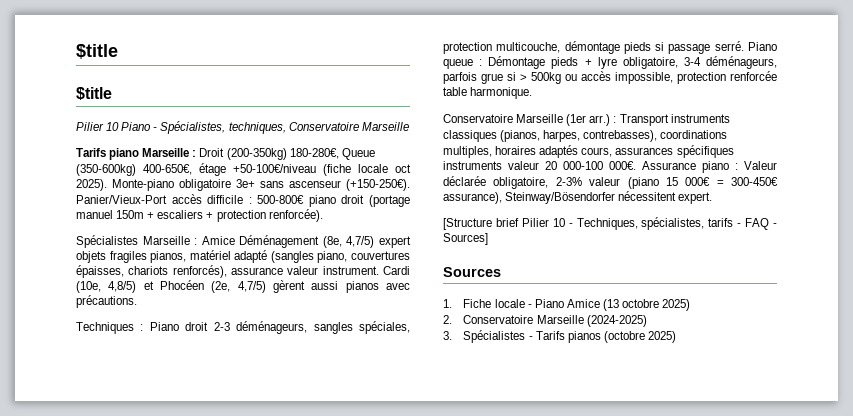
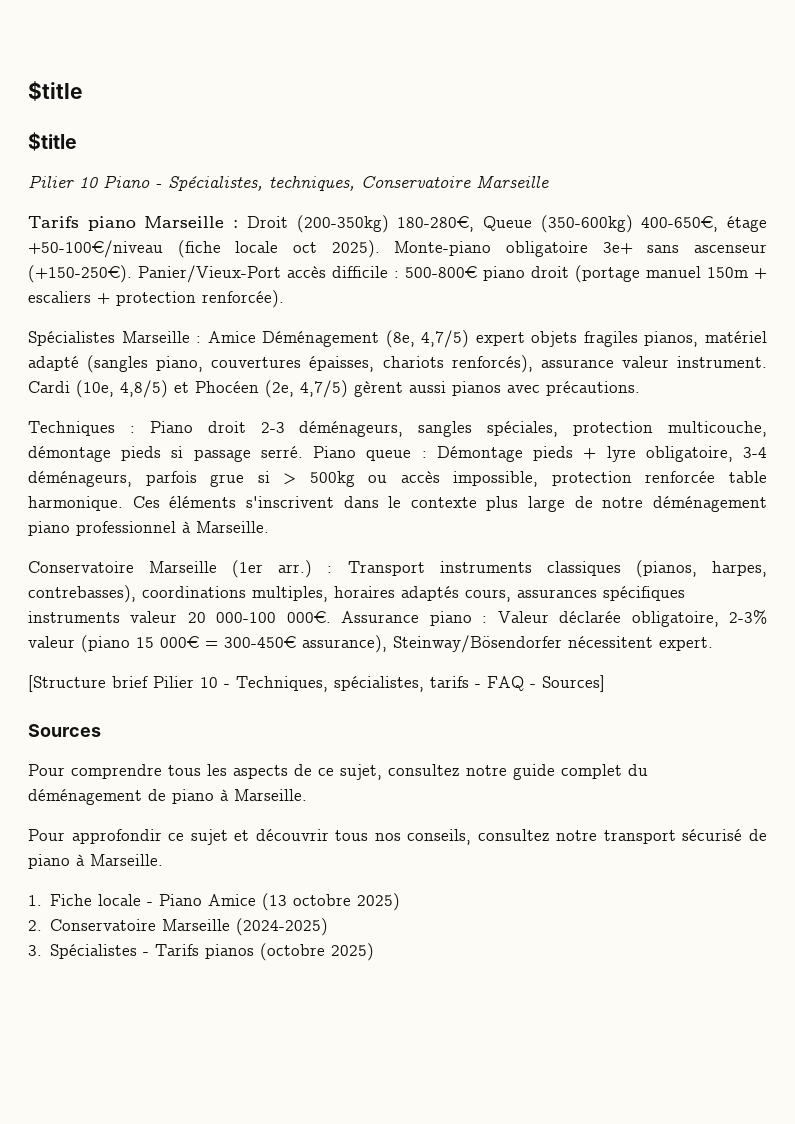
+ Ces éléments s'inscrivent dans le contexte plus large de notre déménagement piano professionnel à Marseille.
+ Pour comprendre tous les aspects de ce sujet, consultez notre guide complet du déménagement de piano à Marseille.
+ Pour approfondir ce sujet et découvrir tous nos conseils, consultez notre transport sécurisé de piano à Marseille.

